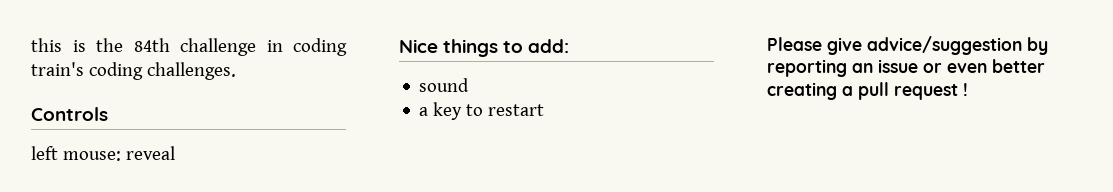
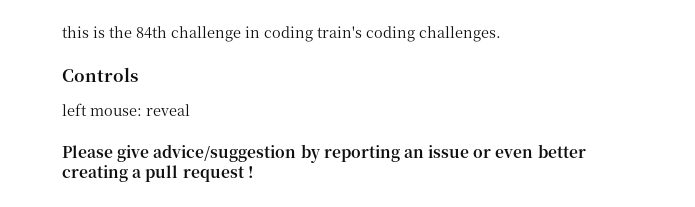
- Nice things to add:
- sound
- a key to restart

